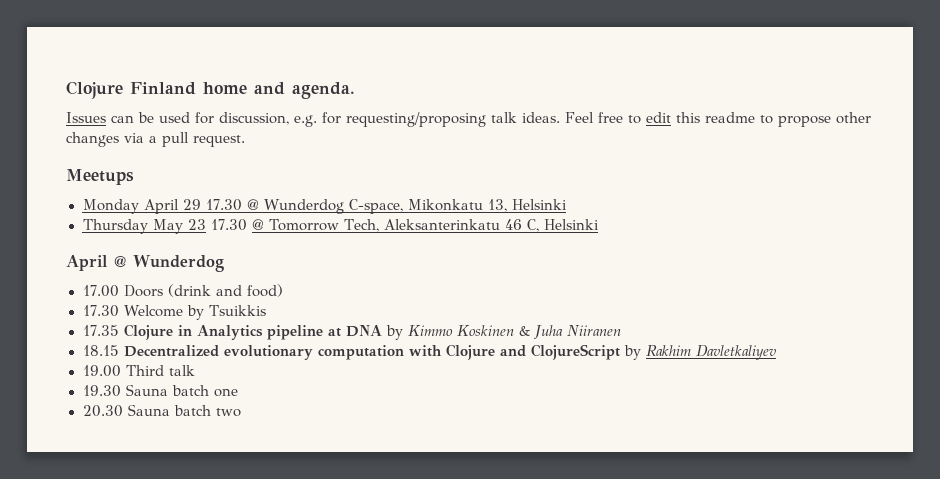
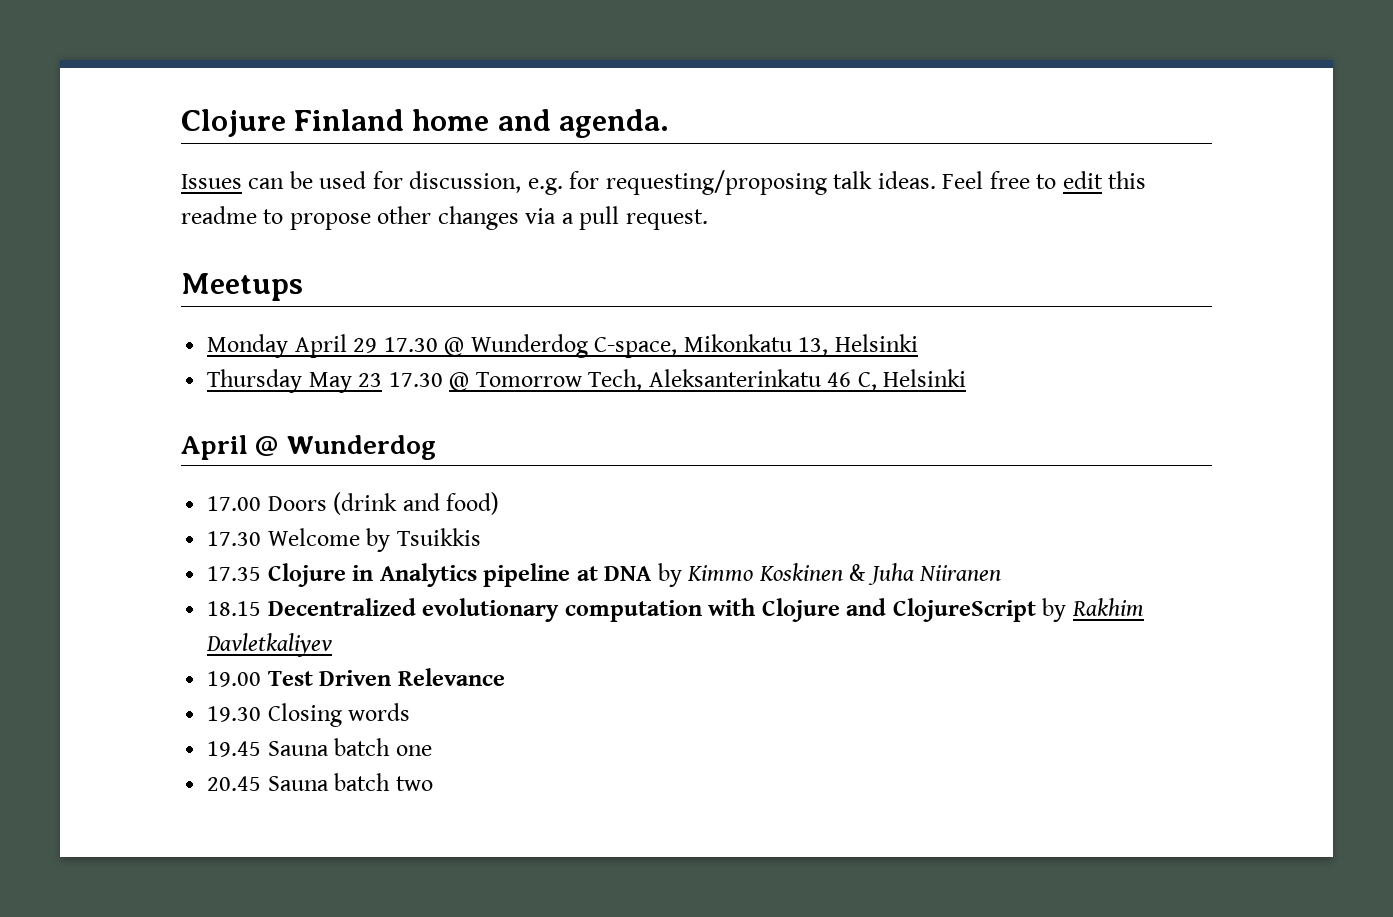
- 19.00 Third talk
- 19.30 Sauna batch one
+ 19.00 Test Driven Relevance
+ 19.30 Closing words
+ 19.45 Sauna batch one
- 20.30 Sauna batch two
+ 20.45 Sauna batch two

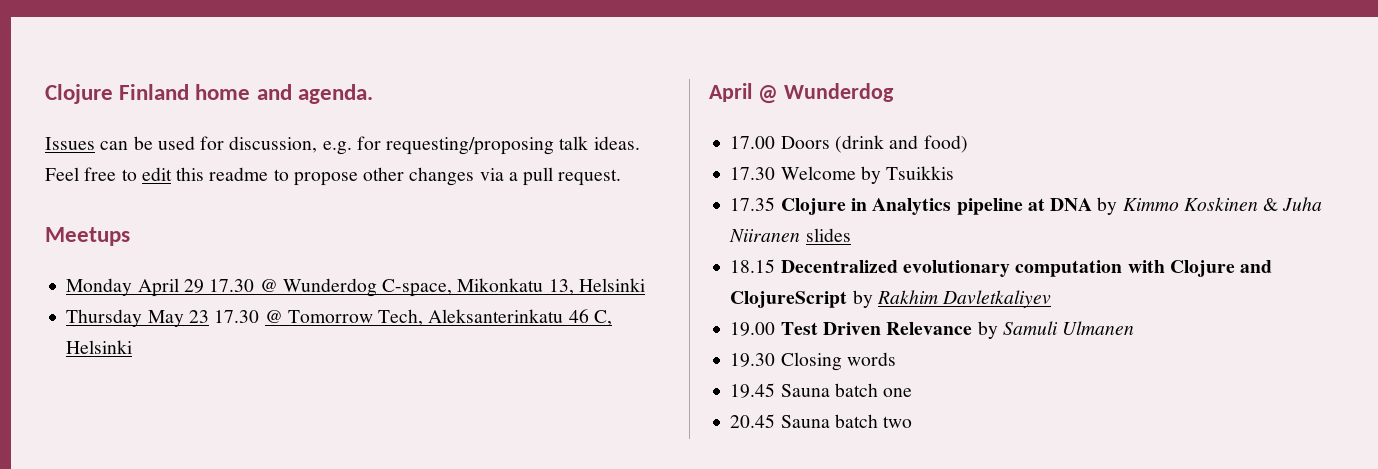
- 17.35 Clojure in Analytics pipeline at DNA by Kimmo Koskinen & Juha Niiranen
+ 17.35 Clojure in Analytics pipeline at DNA by Kimmo Koskinen & Juha Niiranen slides
- 19.00 Test Driven Relevance
+ 19.00 Test Driven Relevance by Samuli Ulmanen

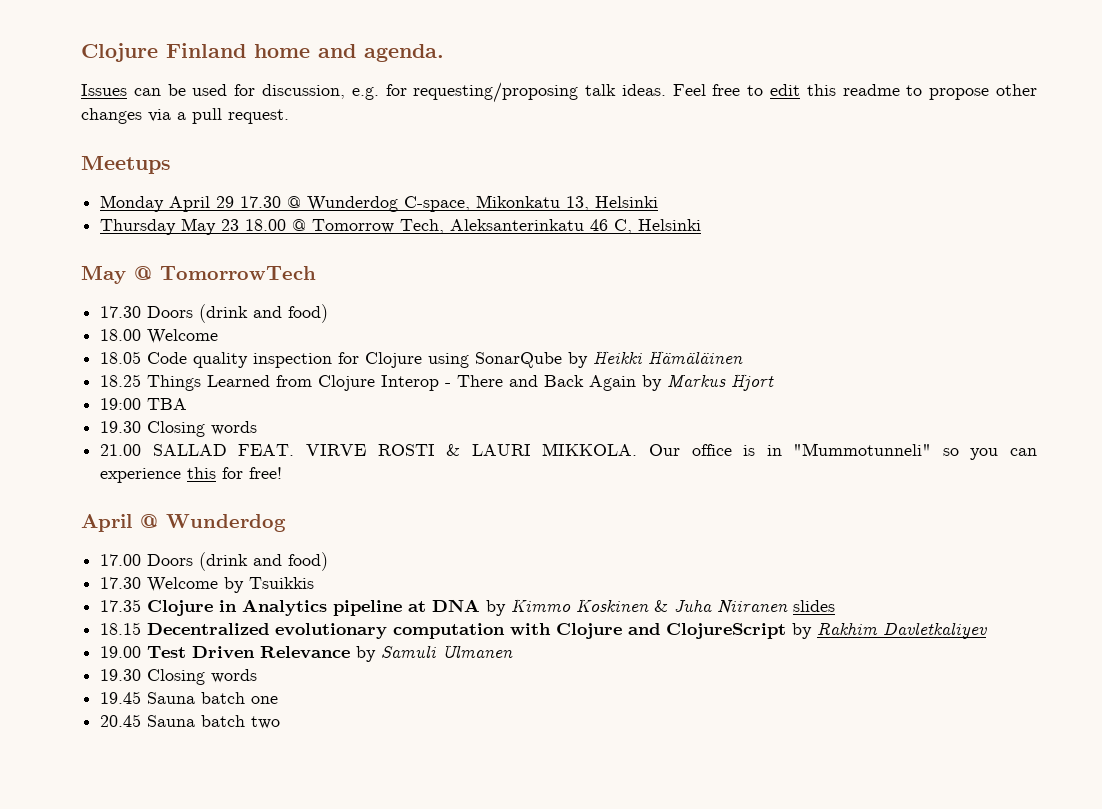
- Thursday May 23 17.30 @ Tomorrow Tech, Aleksanterinkatu 46 C, Helsinki
+ Thursday May 23 18.00 @ Tomorrow Tech, Aleksanterinkatu 46 C, Helsinki
+ May @ TomorrowTech
+ 17.30 Doors (drink and food)
+ 18.00 Welcome
+ 18.05 Code quality inspection for Clojure using SonarQube by Heikki Hämäläinen
+ 18.25 Things Learned from Clojure Interop - There and Back Again by Markus Hjort
+ 19:00 TBA
+ 19.30 Closing words
+ 21.00 SALLAD FEAT. VIRVE ROSTI & LAURI MIKKOLA. Our office is in "Mummotunneli" so you can experience this for free!

